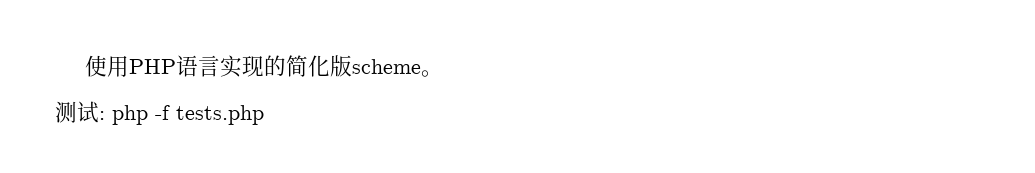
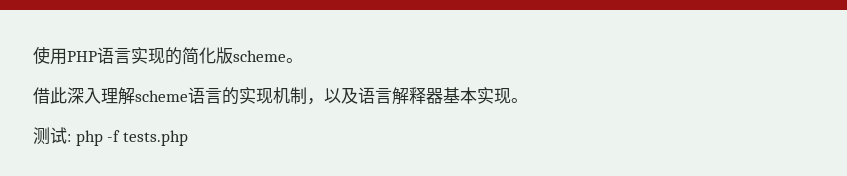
+ 借此深入理解scheme语言的实现机制，以及语言解释器基本实现。

